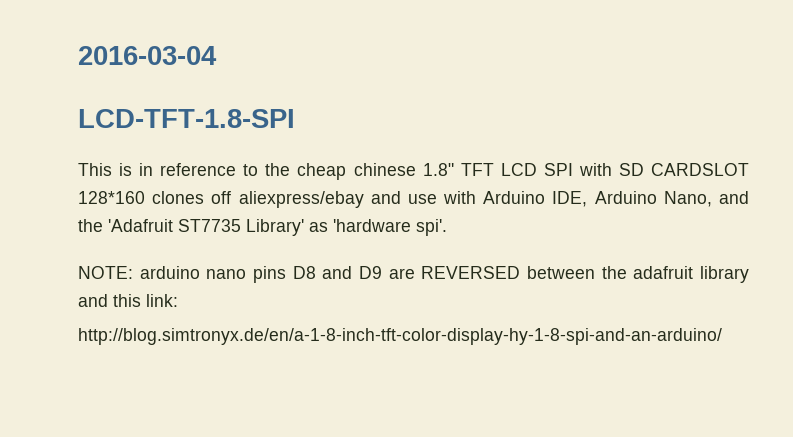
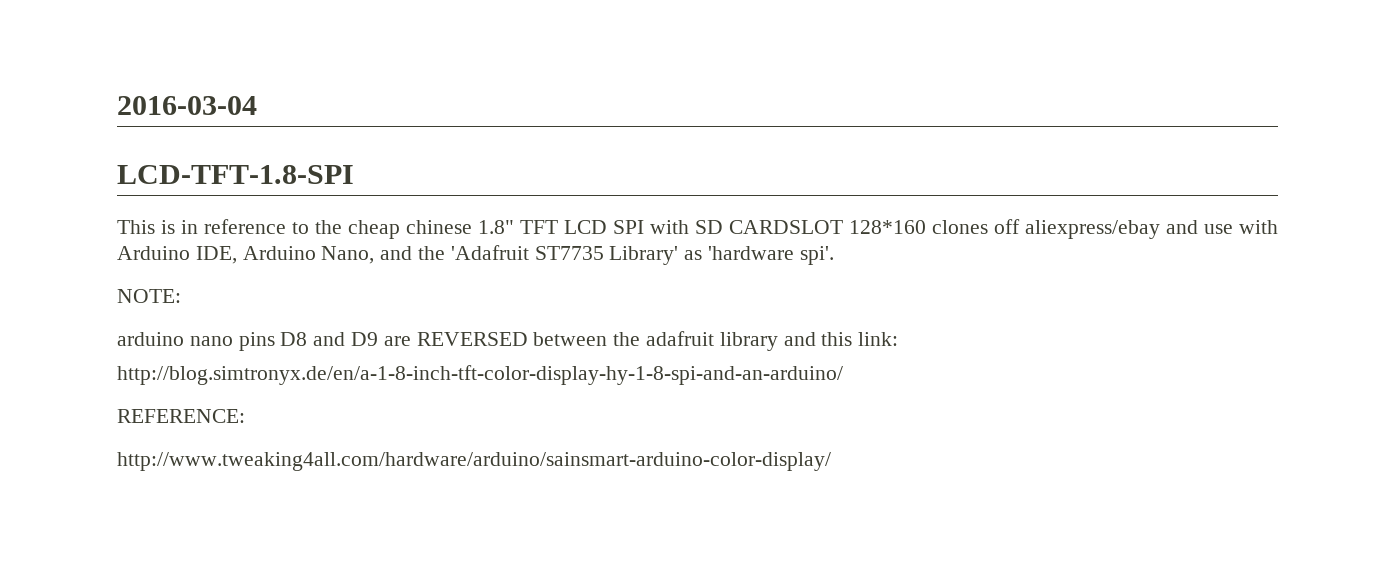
- NOTE: arduino nano pins D8 and D9 are REVERSED between the adafruit library and this link:
+ NOTE:
+ arduino nano pins D8 and D9 are REVERSED between the adafruit library and this link:
+ REFERENCE:
+ http://www.tweaking4all.com/hardware/arduino/sainsmart-arduino-color-display/

